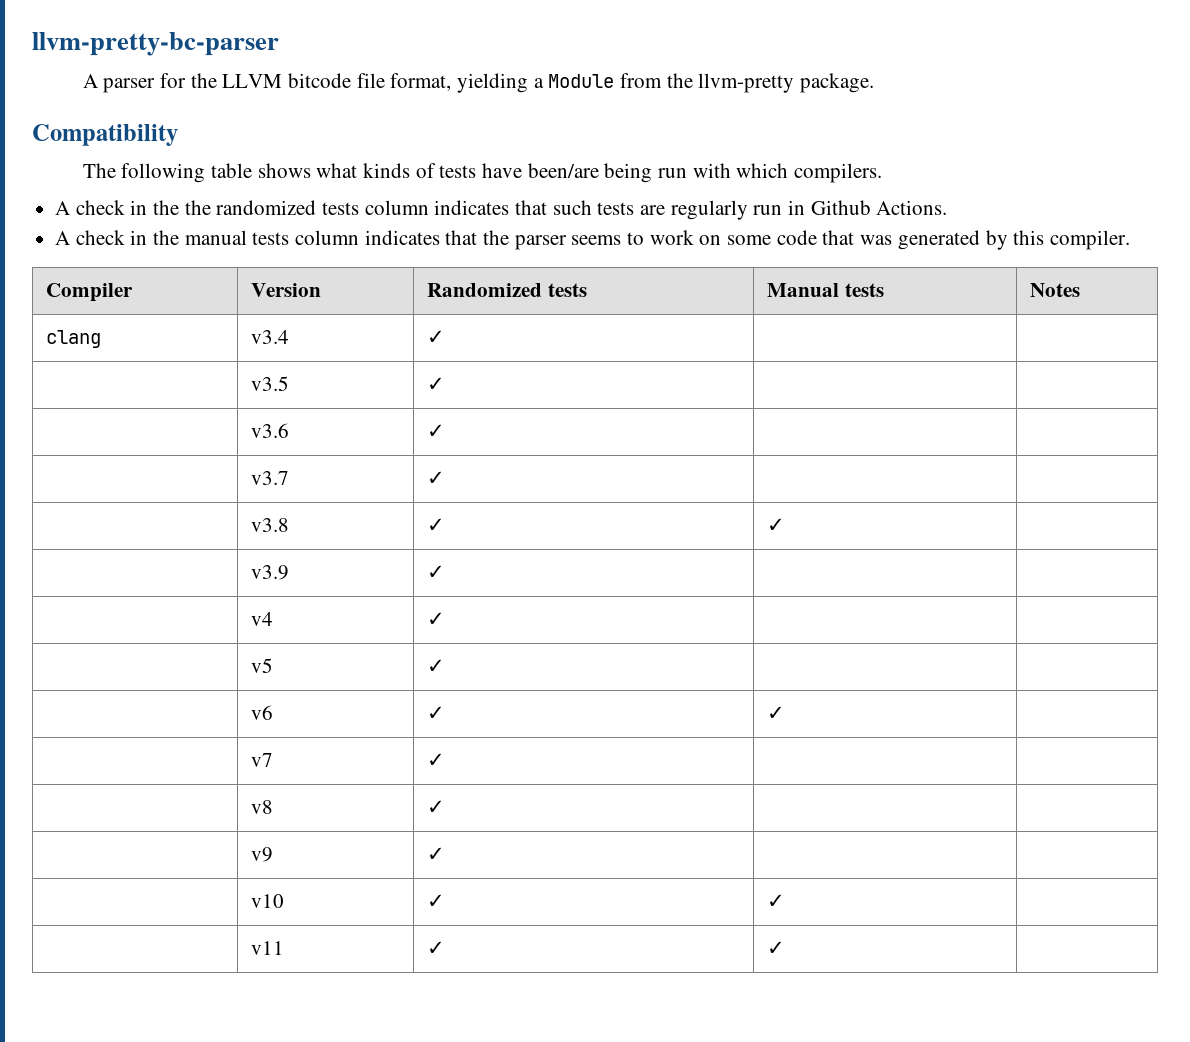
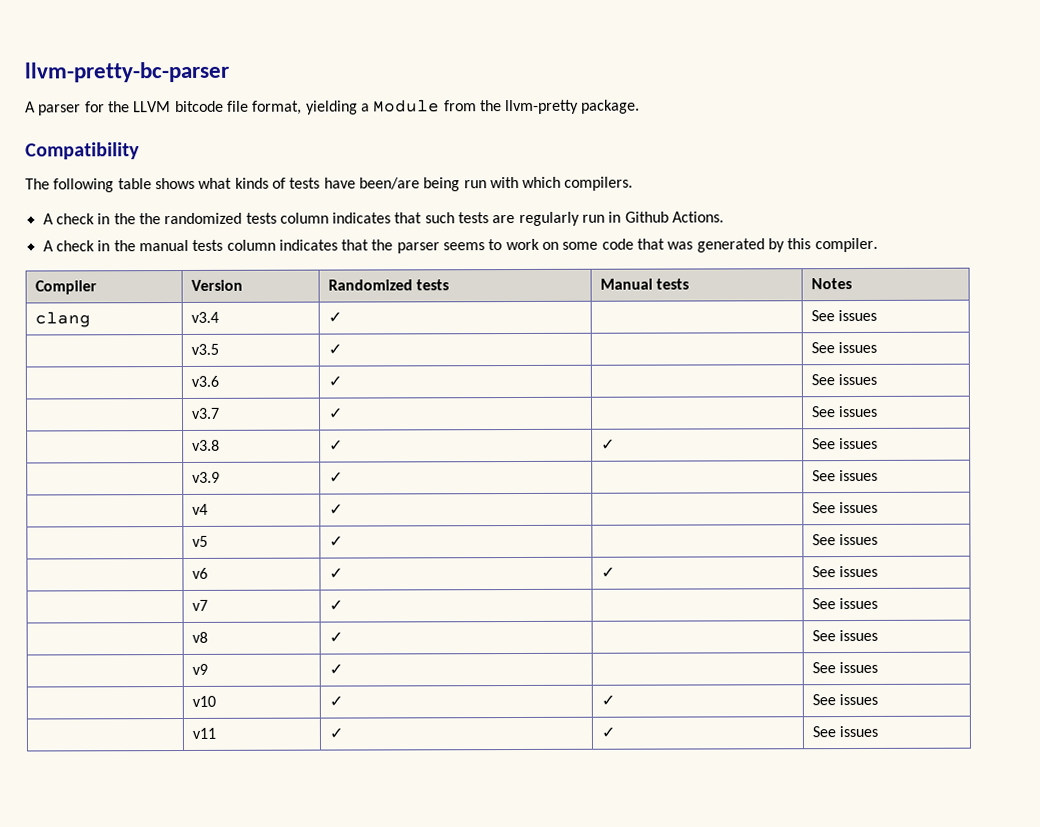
- clang | v3.4 | ✓ | |
+ clang | v3.4 | ✓ | | See issues
- | v3.5 | ✓ | |
+ | v3.5 | ✓ | | See issues
- | v3.6 | ✓ | |
+ | v3.6 | ✓ | | See issues
- | v3.7 | ✓ | |
+ | v3.7 | ✓ | | See issues
- | v3.8 | ✓ | ✓ |
+ | v3.8 | ✓ | ✓ | See issues
- | v3.9 | ✓ | |
+ | v3.9 | ✓ | | See issues
- | v4 | ✓ | |
+ | v4 | ✓ | | See issues
- | v5 | ✓ | |
+ | v5 | ✓ | | See issues
- | v6 | ✓ | ✓ |
+ | v6 | ✓ | ✓ | See issues
- | v7 | ✓ | |
+ | v7 | ✓ | | See issues
- | v8 | ✓ | |
+ | v8 | ✓ | | See issues
- | v9 | ✓ | |
+ | v9 | ✓ | | See issues
- | v10 | ✓ | ✓ |
+ | v10 | ✓ | ✓ | See issues
- | v11 | ✓ | ✓ |
+ | v11 | ✓ | ✓ | See issues

